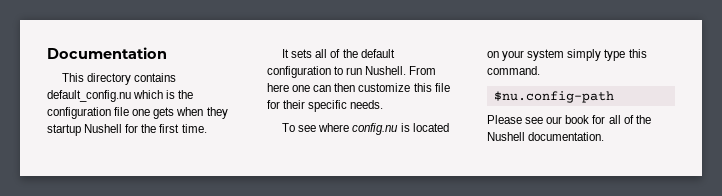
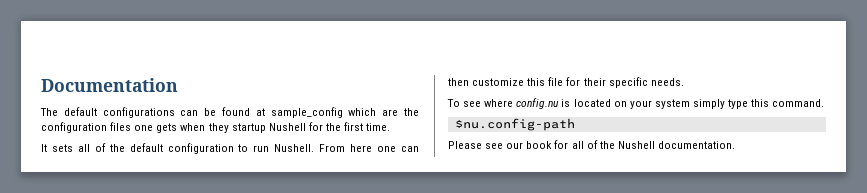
- This directory contains default_config.nu which is the configuration file one gets when they startup Nushell for the first time.
+ The default configurations can be found at sample_config which are the configuration files one gets when they startup Nushell for the first time.

